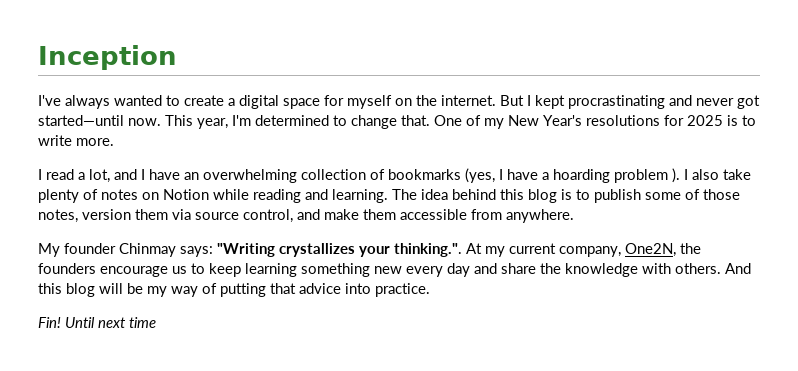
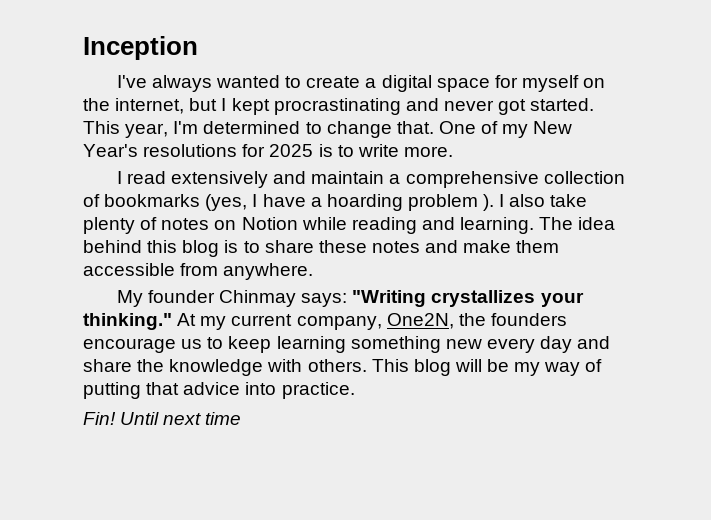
- I've always wanted to create a digital space for myself on the internet. But I kept procrastinating and never got started—until now.
+ I've always wanted to create a digital space for myself on the internet, but I kept procrastinating and never got started.
- I read a lot, and I have an overwhelming collection of bookmarks (yes, I have a hoarding problem ).
+ I read extensively and maintain a comprehensive collection of bookmarks (yes, I have a hoarding problem ).
- The idea behind this blog is to publish some of those notes, version them via source control, and make them accessible from anywhere.
+ The idea behind this blog is to share these notes and make them accessible from anywhere.
- My founder Chinmay says: "Writing crystallizes your thinking.". At my current company, One2N, the founders encourage us to keep learning something new every day and share the knowledge with others.
+ My founder Chinmay says: "Writing crystallizes your thinking." At my current company, One2N, the founders encourage us to keep learning something new every day and share the knowledge with others.
- And this blog will be my way of putting that advice into practice.
+ This blog will be my way of putting that advice into practice.

